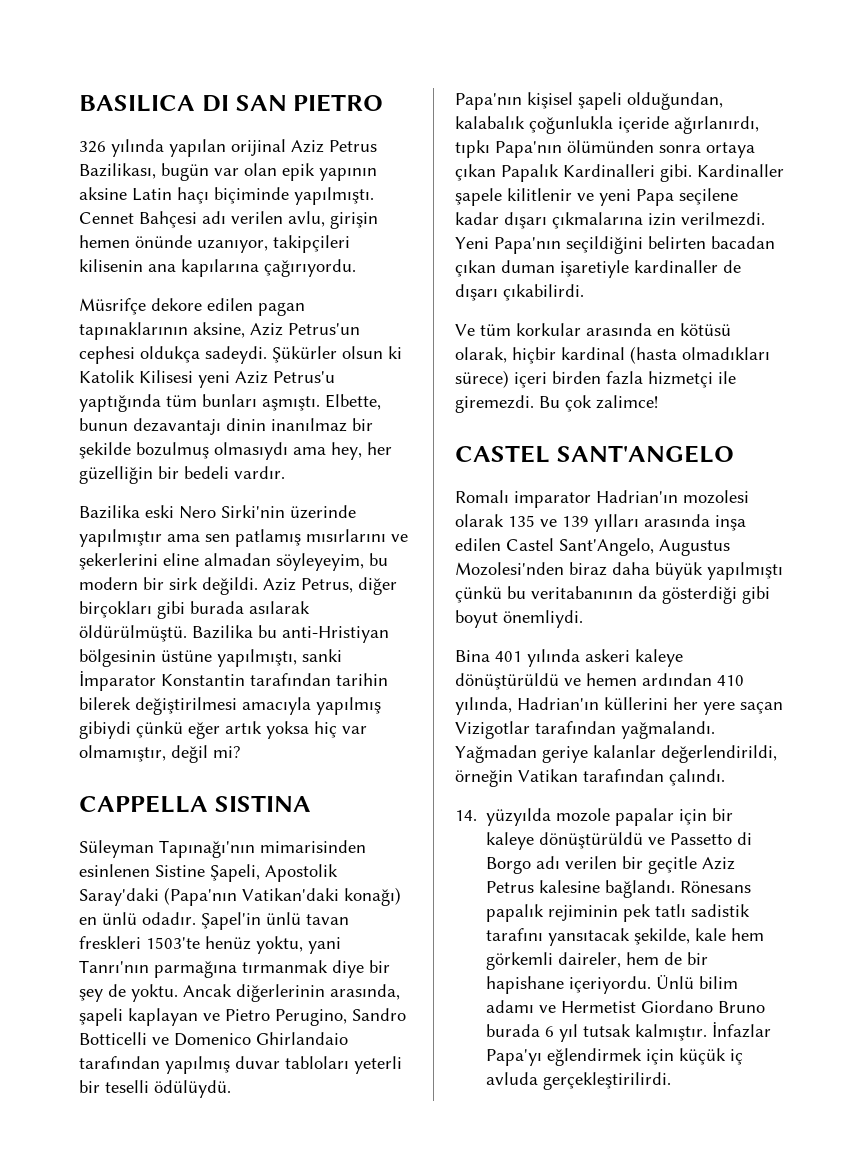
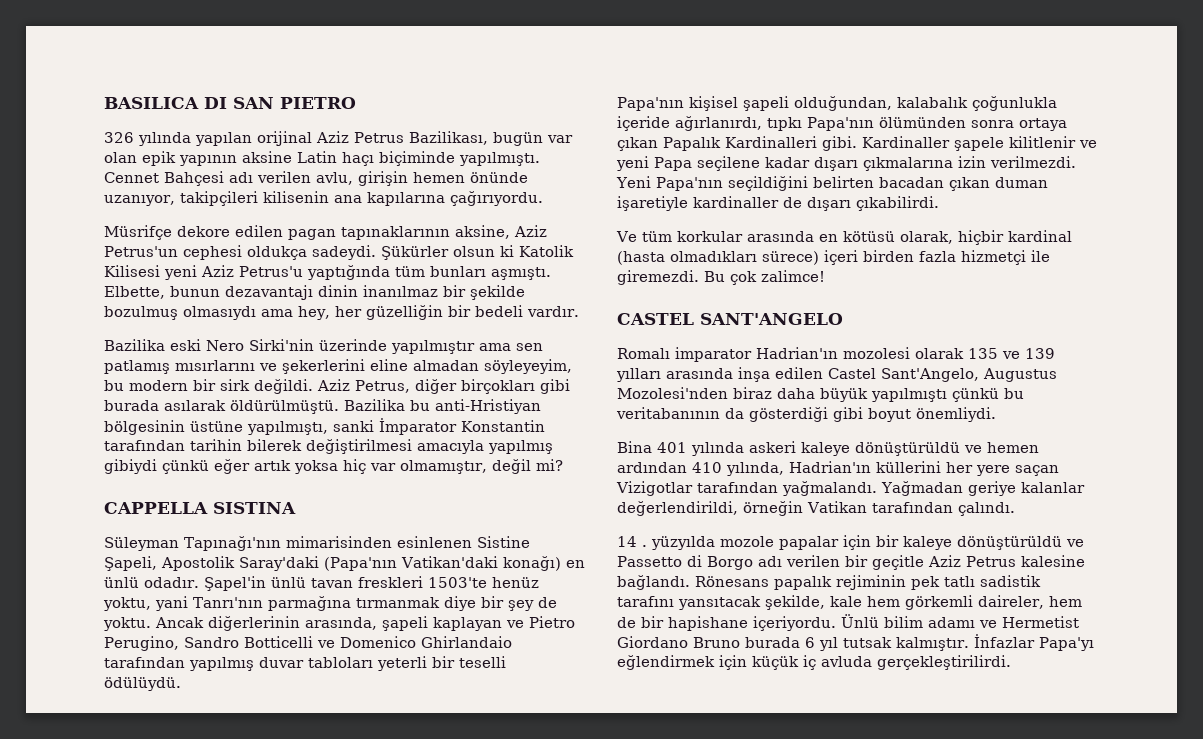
- 14. yüzyılda mozole papalar için bir kaleye dönüştürüldü ve Passetto di Borgo adı verilen bir geçitle Aziz Petrus kalesine bağlandı.
+ 14 . yüzyılda mozole papalar için bir kaleye dönüştürüldü ve Passetto di Borgo adı verilen bir geçitle Aziz Petrus kalesine bağlandı.

